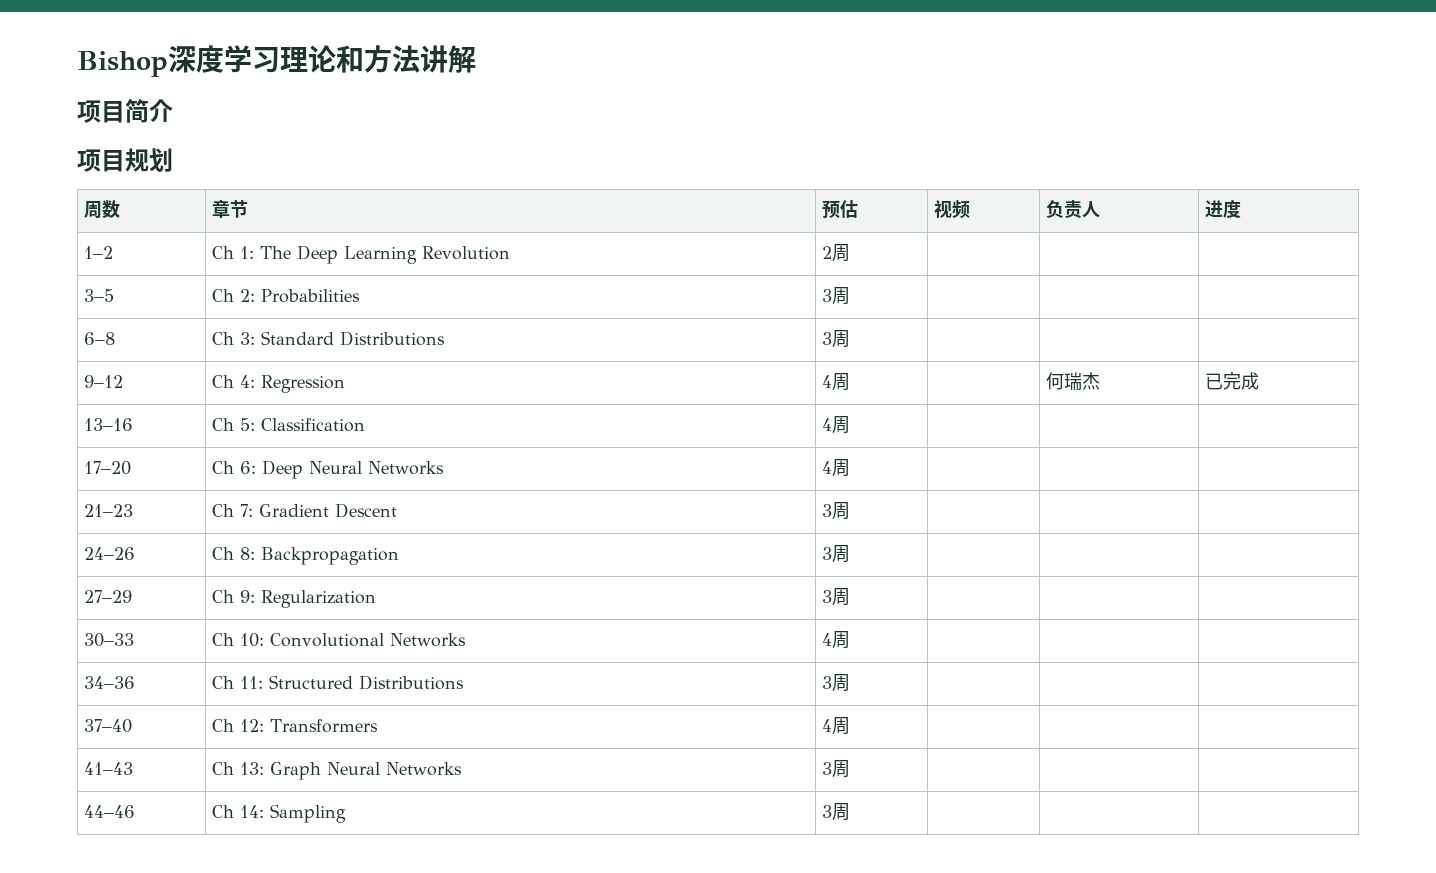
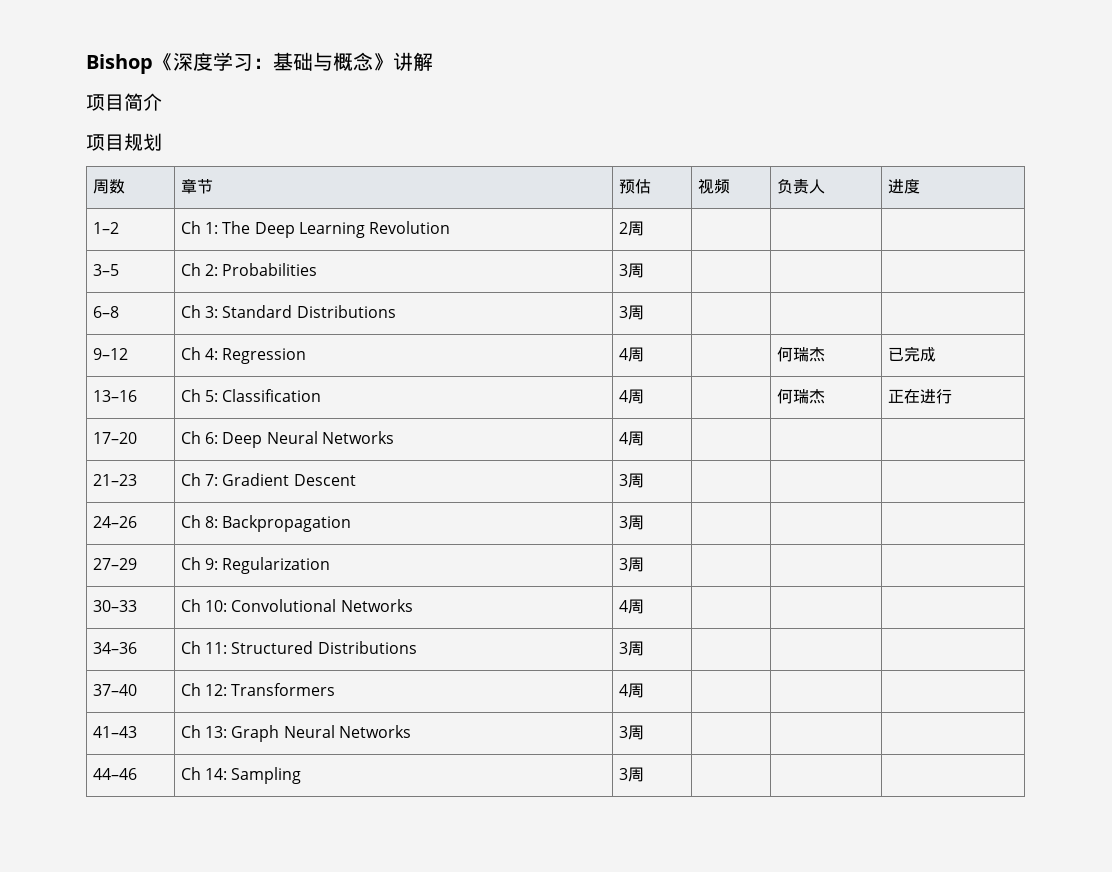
- Bishop深度学习理论和方法讲解
+ Bishop《深度学习：基础与概念》讲解
- 13–16 | Ch 5: Classification | 4周 | | |
+ 13–16 | Ch 5: Classification | 4周 | | 何瑞杰 | 正在进行

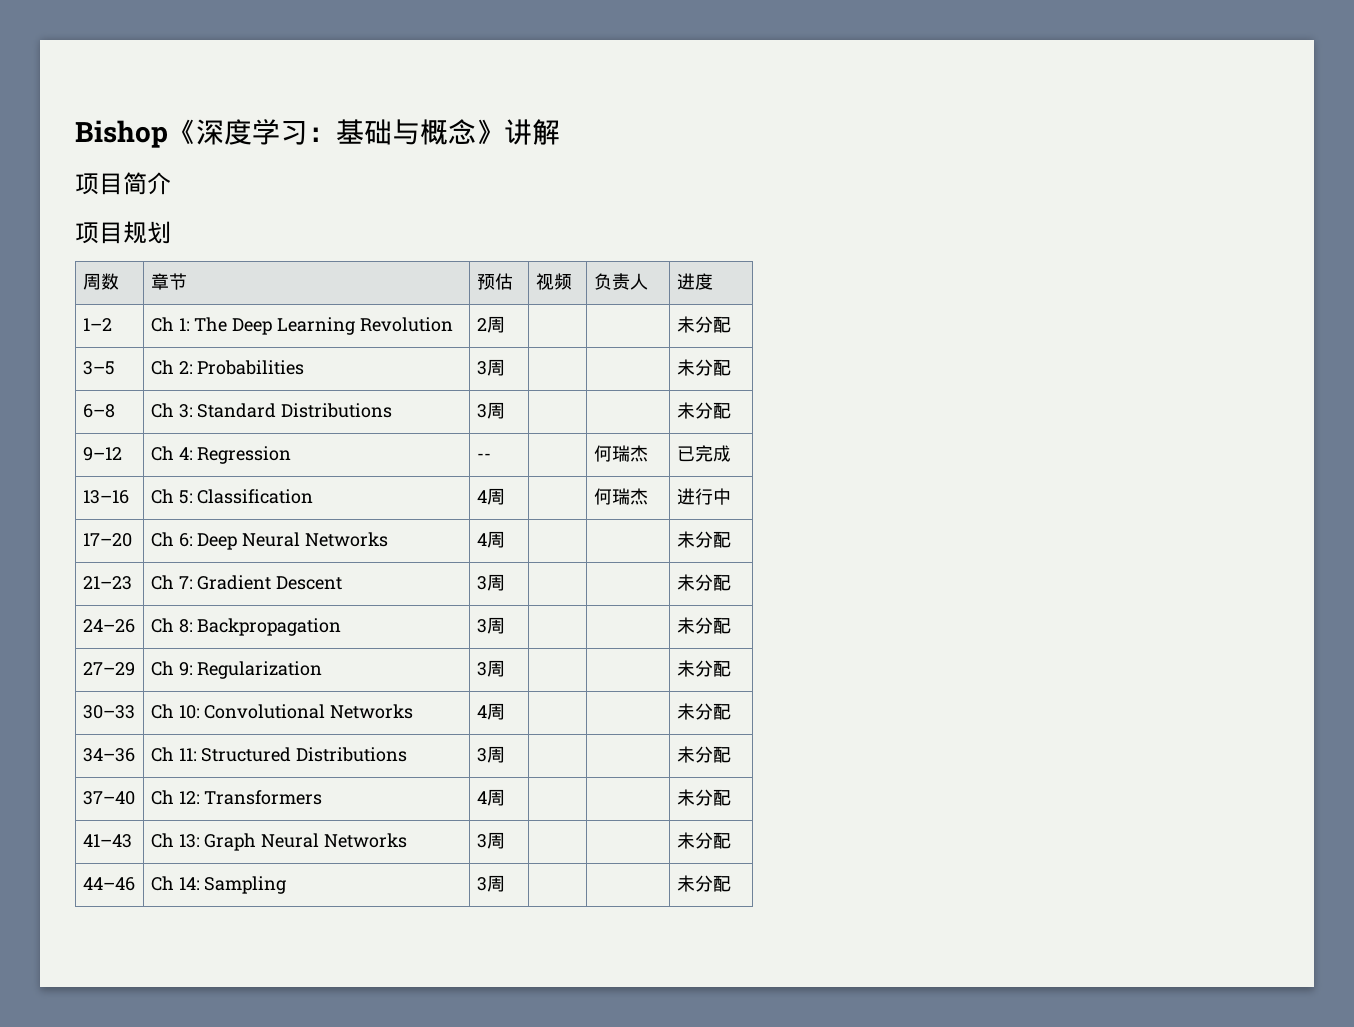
- 1–2 | Ch 1: The Deep Learning Revolution | 2周 | | |
+ 1–2 | Ch 1: The Deep Learning Revolution | 2周 | | | 未分配
- 3–5 | Ch 2: Probabilities | 3周 | | |
+ 3–5 | Ch 2: Probabilities | 3周 | | | 未分配
- 6–8 | Ch 3: Standard Distributions | 3周 | | |
+ 6–8 | Ch 3: Standard Distributions | 3周 | | | 未分配
- 9–12 | Ch 4: Regression | 4周 | | 何瑞杰 | 已完成
+ 9–12 | Ch 4: Regression | -- | | 何瑞杰 | 已完成
- 13–16 | Ch 5: Classification | 4周 | | 何瑞杰 | 正在进行
+ 13–16 | Ch 5: Classification | 4周 | | 何瑞杰 | 进行中
- 17–20 | Ch 6: Deep Neural Networks | 4周 | | |
+ 17–20 | Ch 6: Deep Neural Networks | 4周 | | | 未分配
- 21–23 | Ch 7: Gradient Descent | 3周 | | |
+ 21–23 | Ch 7: Gradient Descent | 3周 | | | 未分配
- 24–26 | Ch 8: Backpropagation | 3周 | | |
+ 24–26 | Ch 8: Backpropagation | 3周 | | | 未分配
- 27–29 | Ch 9: Regularization | 3周 | | |
+ 27–29 | Ch 9: Regularization | 3周 | | | 未分配
- 30–33 | Ch 10: Convolutional Networks | 4周 | | |
+ 30–33 | Ch 10: Convolutional Networks | 4周 | | | 未分配
- 34–36 | Ch 11: Structured Distributions | 3周 | | |
+ 34–36 | Ch 11: Structured Distributions | 3周 | | | 未分配
- 37–40 | Ch 12: Transformers | 4周 | | |
+ 37–40 | Ch 12: Transformers | 4周 | | | 未分配
- 41–43 | Ch 13: Graph Neural Networks | 3周 | | |
+ 41–43 | Ch 13: Graph Neural Networks | 3周 | | | 未分配
- 44–46 | Ch 14: Sampling | 3周 | | |
+ 44–46 | Ch 14: Sampling | 3周 | | | 未分配

